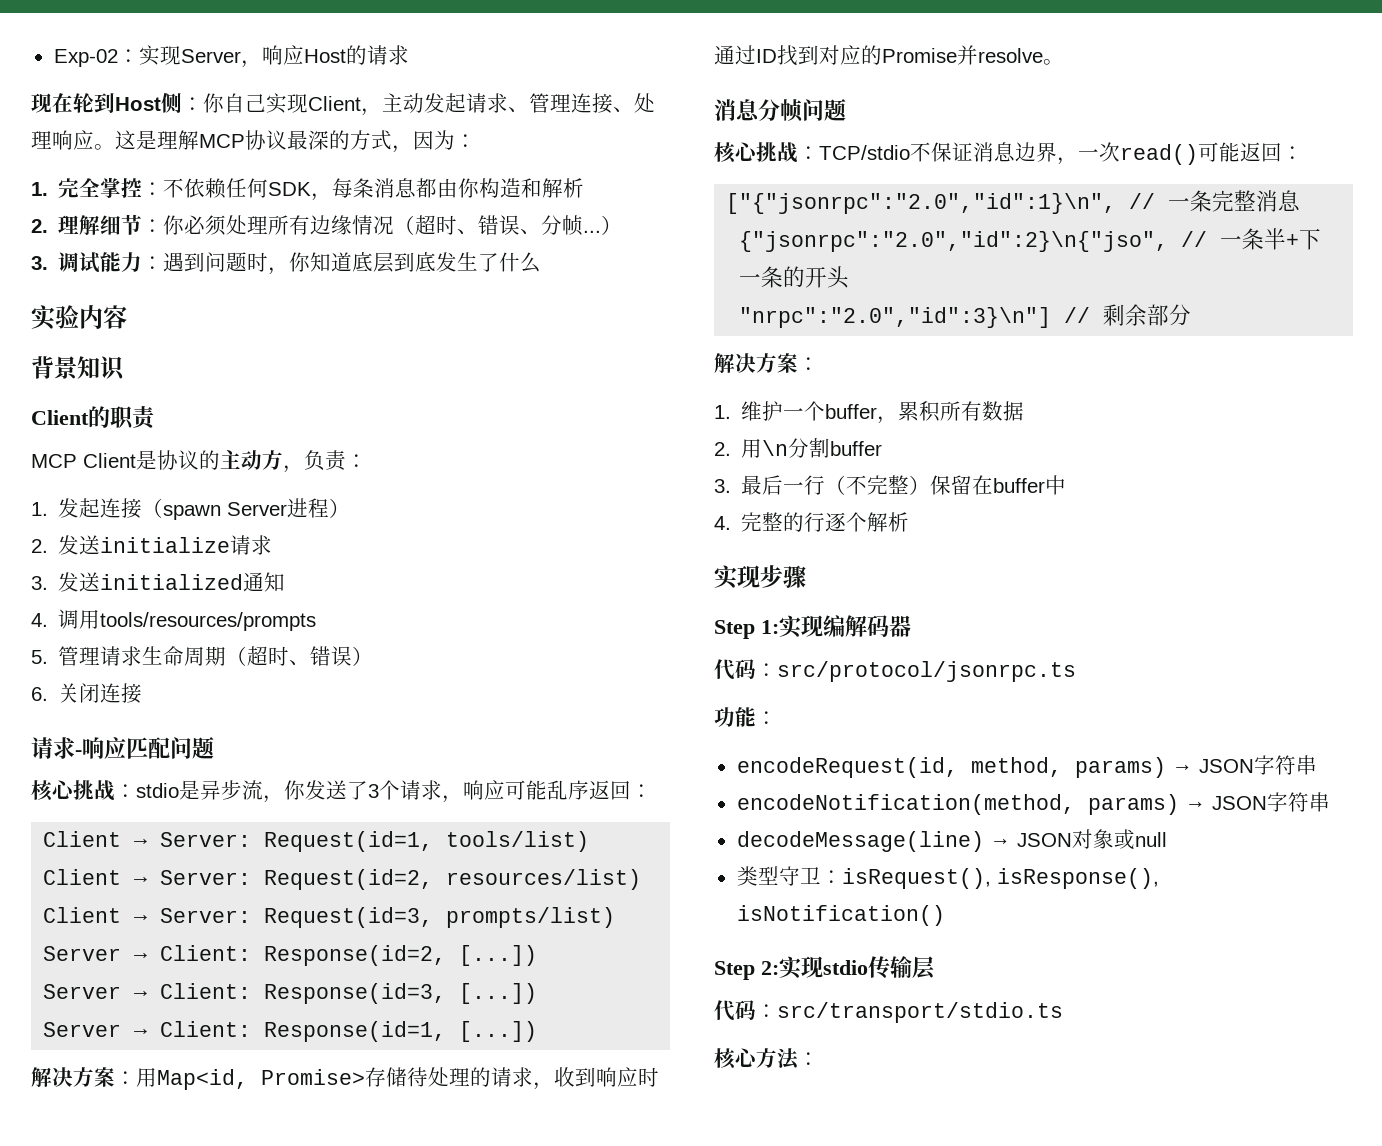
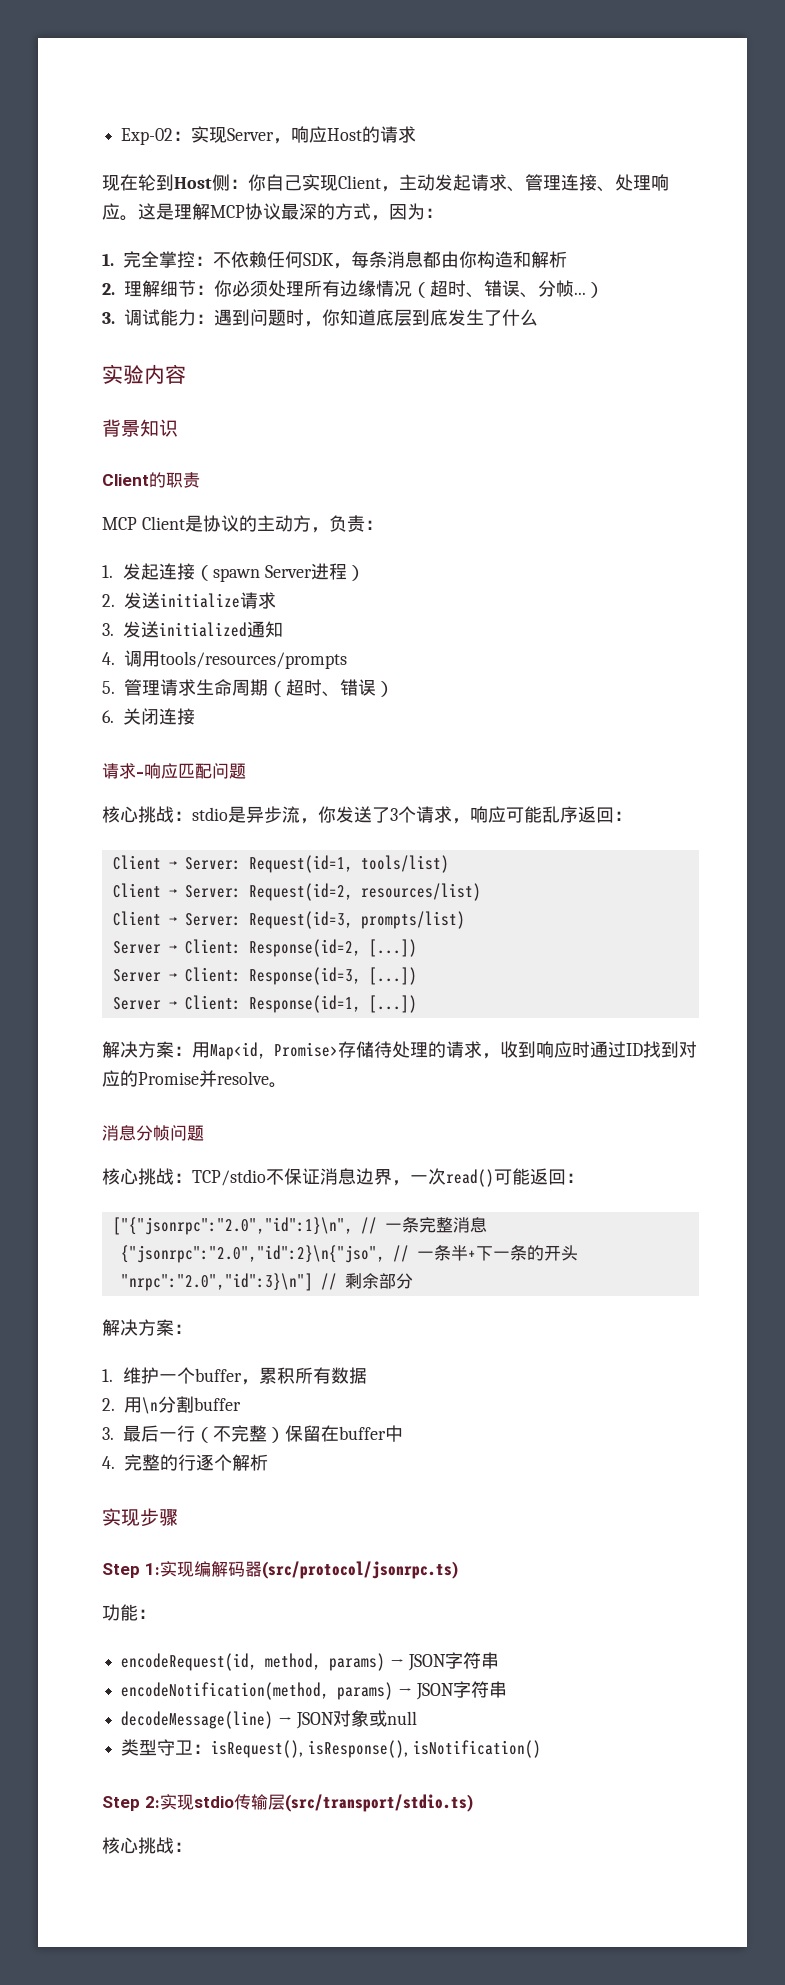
- Step 1:实现编解码器
- 代码：src/protocol/jsonrpc.ts
+ Step 1:实现编解码器(src/protocol/jsonrpc.ts)
- Step 2:实现stdio传输层
- 代码：src/transport/stdio.ts
- 核心方法：
+ Step 2:实现stdio传输层(src/transport/stdio.ts)
+ 核心挑战：

